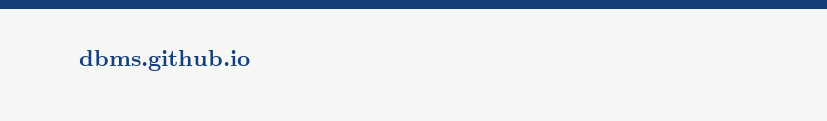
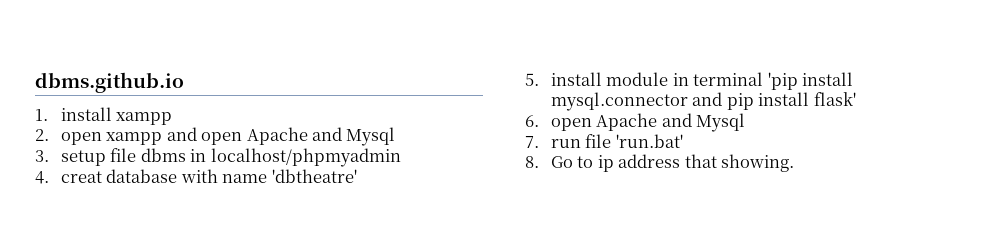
+ 1. install xampp
+ 2. open xampp and open Apache and Mysql
+ 3. setup file dbms in localhost/phpmyadmin
+ 4. creat database with name 'dbtheatre'
+ 5. install module in terminal 'pip install mysql.connector and pip install flask'
+ 6. open Apache and Mysql
+ 7. run file 'run.bat'
+ 8. Go to ip address that showing.

